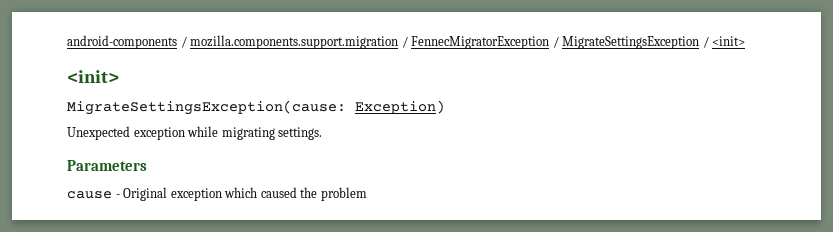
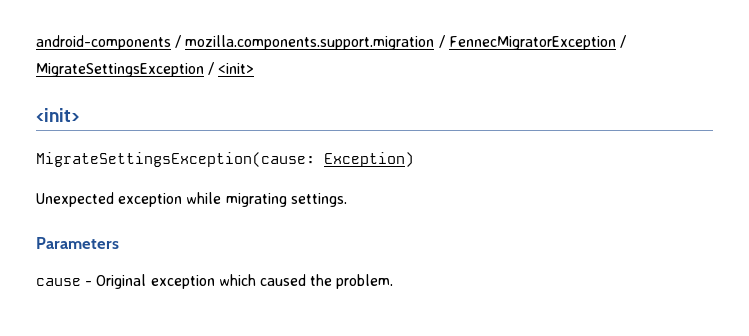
- cause - Original exception which caused the problem
+ cause - Original exception which caused the problem.

